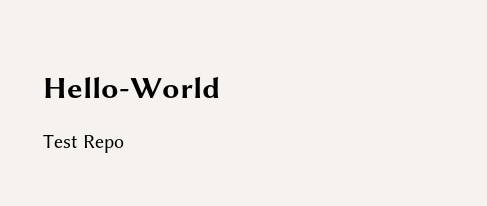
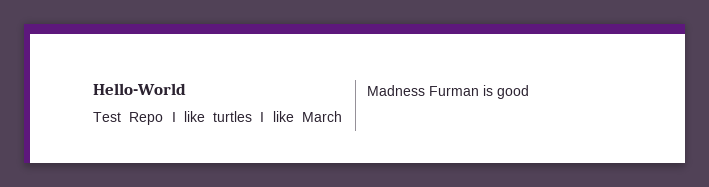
- Test Repo
+ Test Repo I like turtles I like March Madness Furman is good

